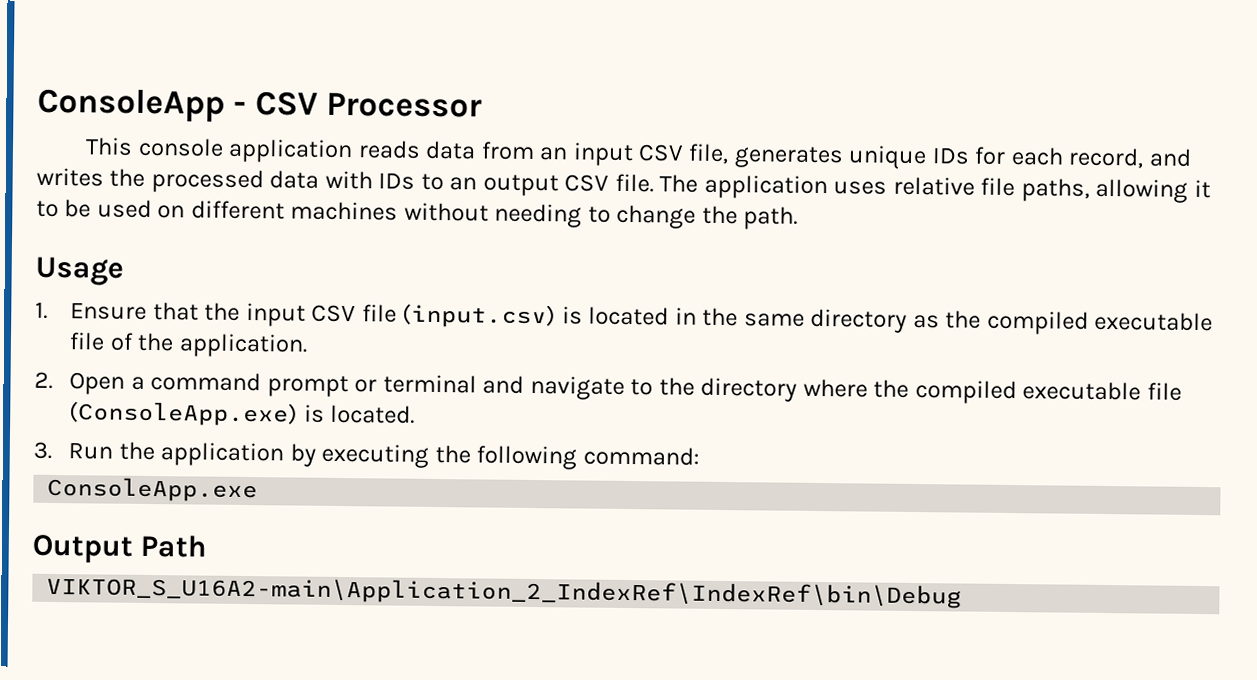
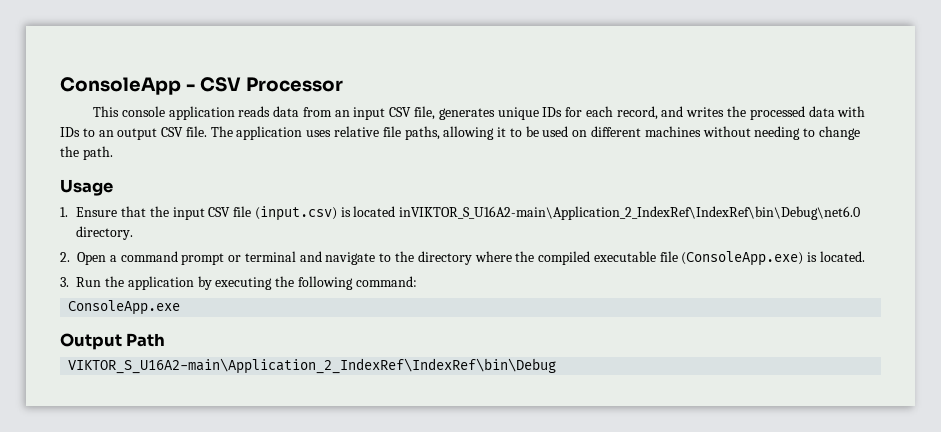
- 1. Ensure that the input CSV file (input.csv) is located in the same directory as the compiled executable file of the application.
+ 1. Ensure that the input CSV file (input.csv) is located inVIKTOR_S_U16A2-main\Application_2_IndexRef\IndexRef\bin\Debug\net6.0 directory.

